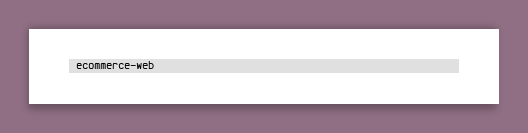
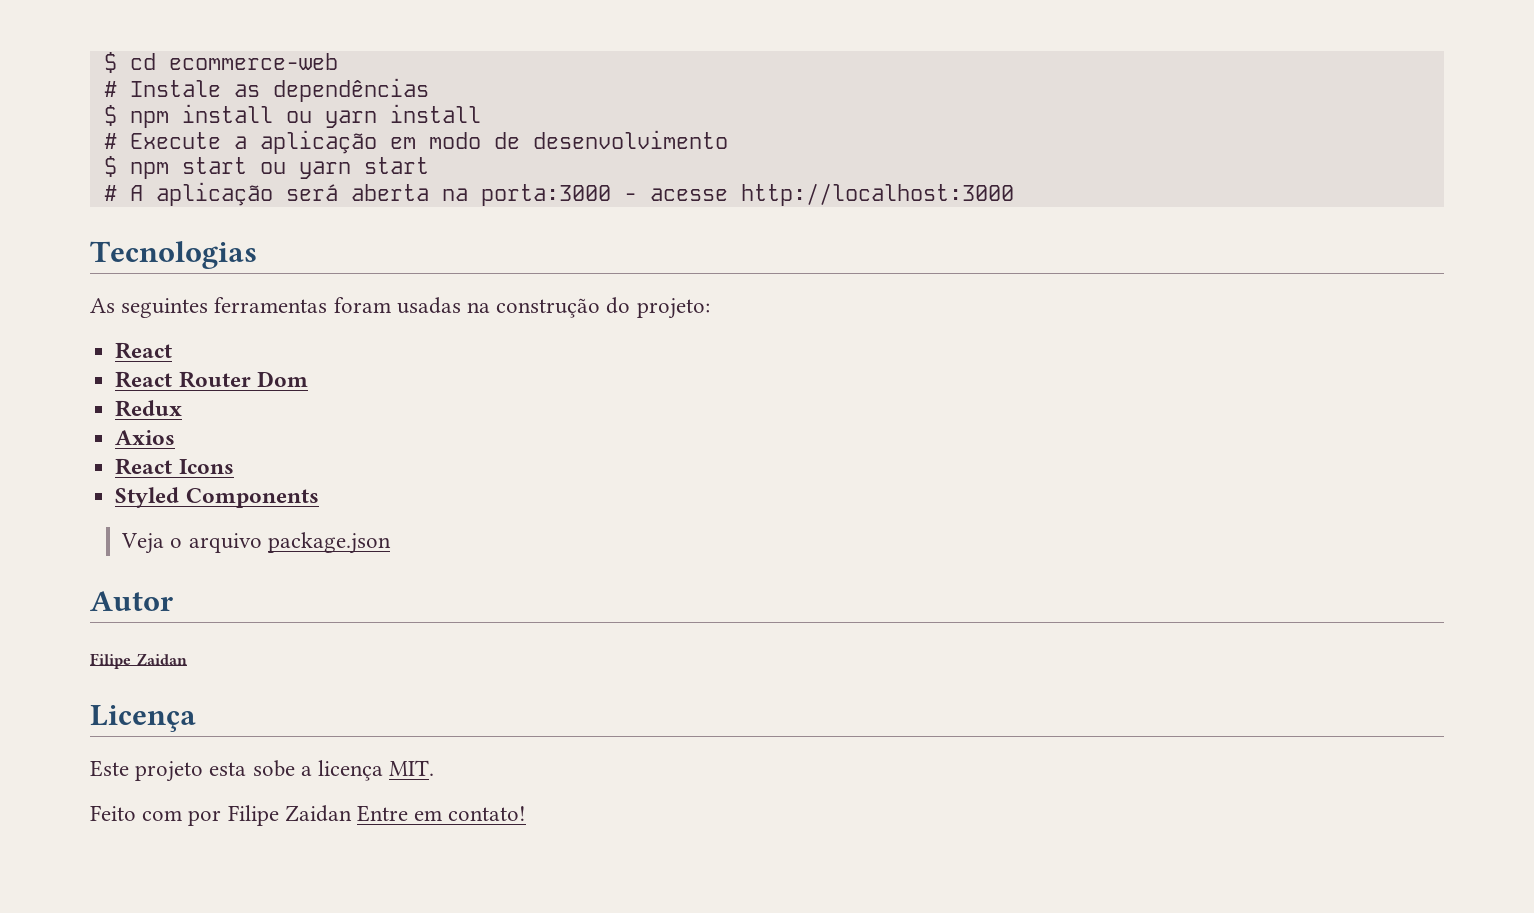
- ecommerce-web
+ $ cd ecommerce-web
+ # Instale as dependências
+ $ npm install ou yarn install
+ # Execute a aplicação em modo de desenvolvimento
+ $ npm start ou yarn start
+ # A aplicação será aberta na porta:3000 - acesse http://localhost:3000
+ Tecnologias
+ As seguintes ferramentas foram usadas na construção do projeto:
+ React
+ React Router Dom
+ Redux
+ Axios
+ React Icons
+ Styled Components
+ Veja o arquivo package.json
+ Autor
+ Filipe Zaidan
+ Licença
+ Este projeto esta sobe a licença MIT.
+ Feito com por Filipe Zaidan Entre em contato!

